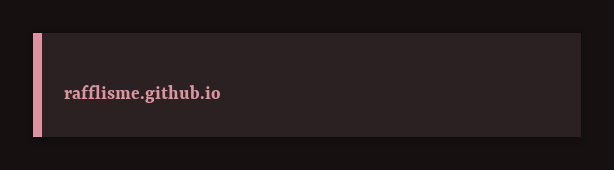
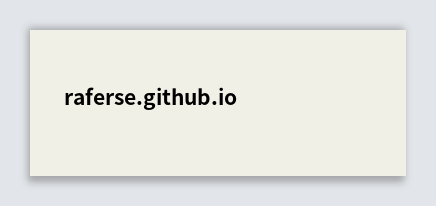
- rafflisme.github.io
+ raferse.github.io

